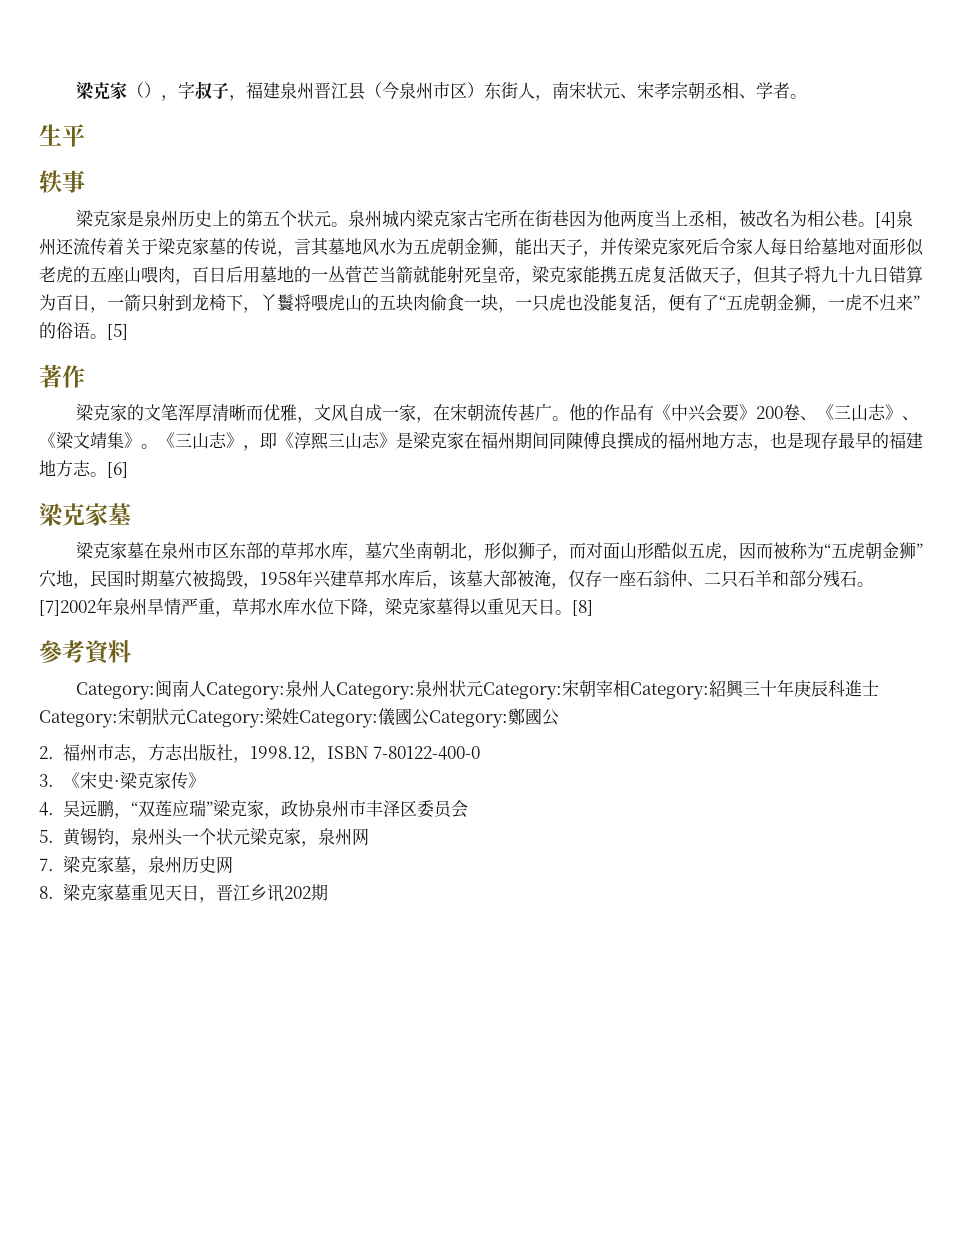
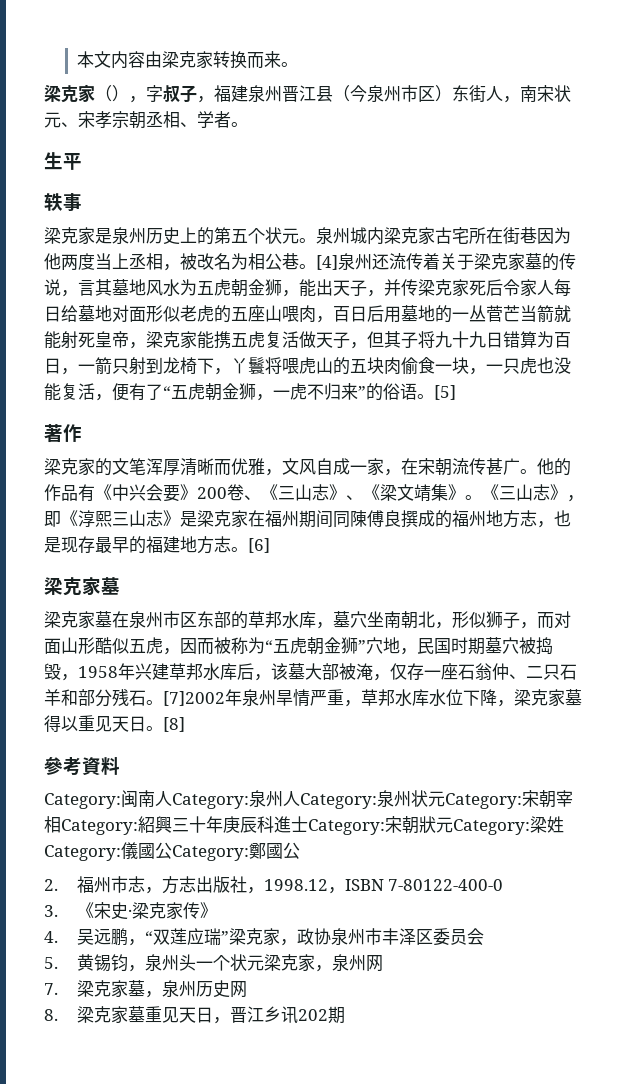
+ 本文内容由梁克家转换而来。

